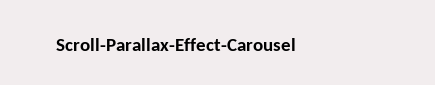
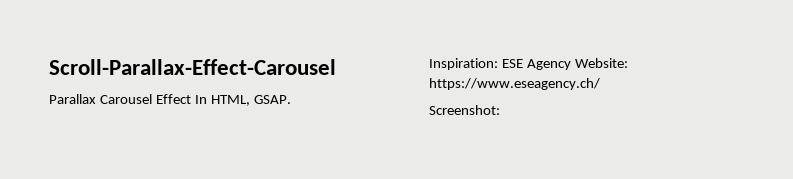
+ Parallax Carousel Effect In HTML, GSAP.
+ Inspiration: ESE Agency Website: https://www.eseagency.ch/
+ Screenshot:

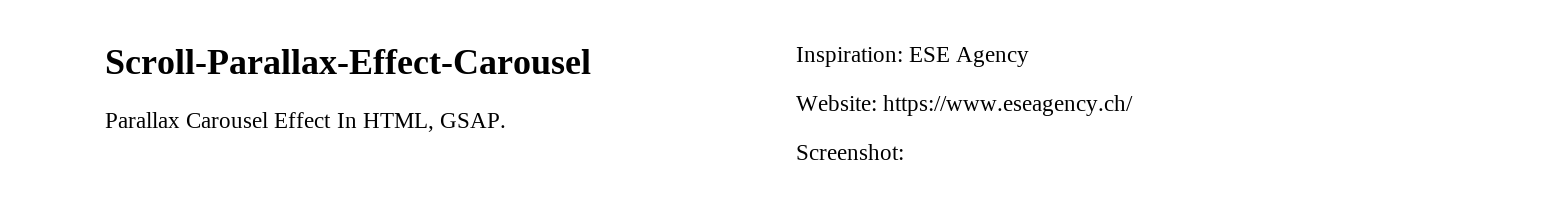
- Inspiration: ESE Agency Website: https://www.eseagency.ch/
+ Inspiration: ESE Agency
+ Website: https://www.eseagency.ch/

